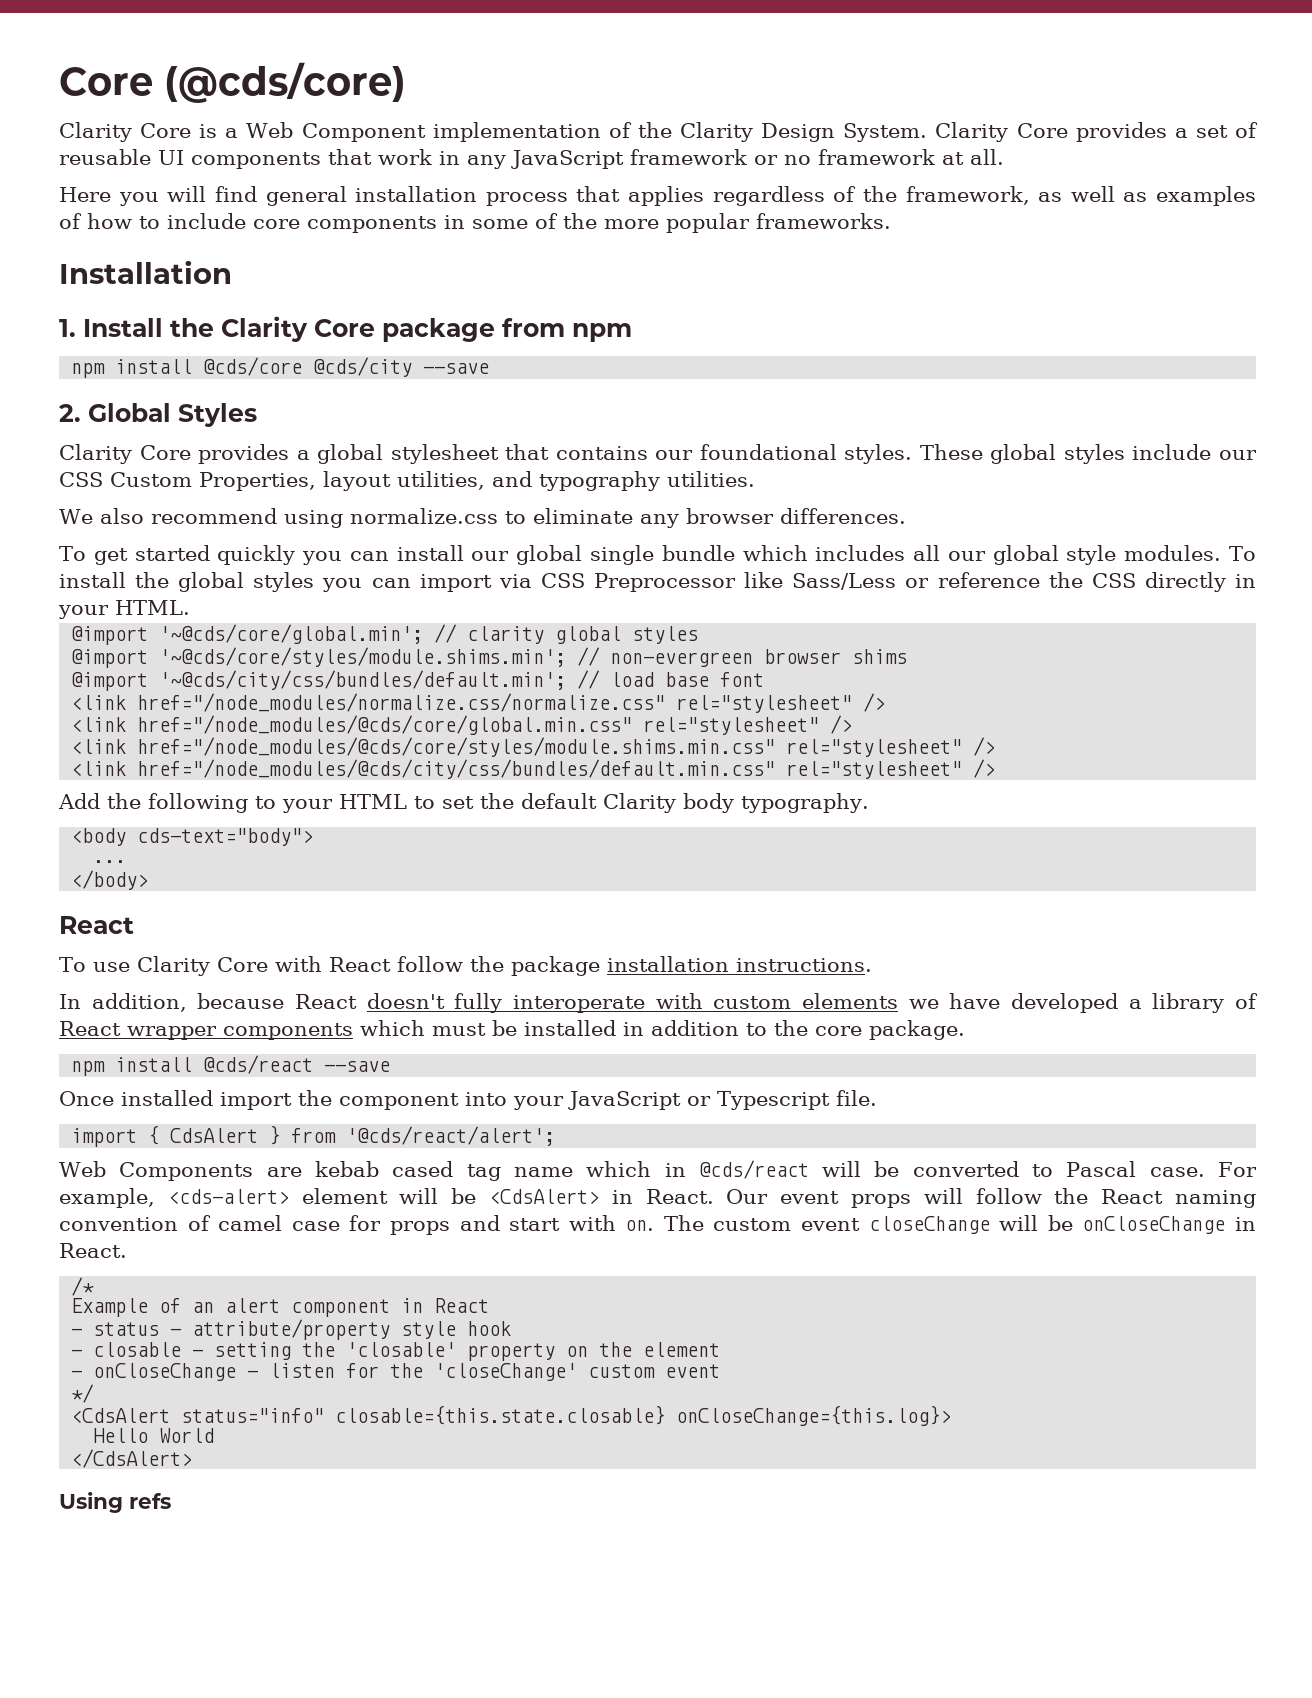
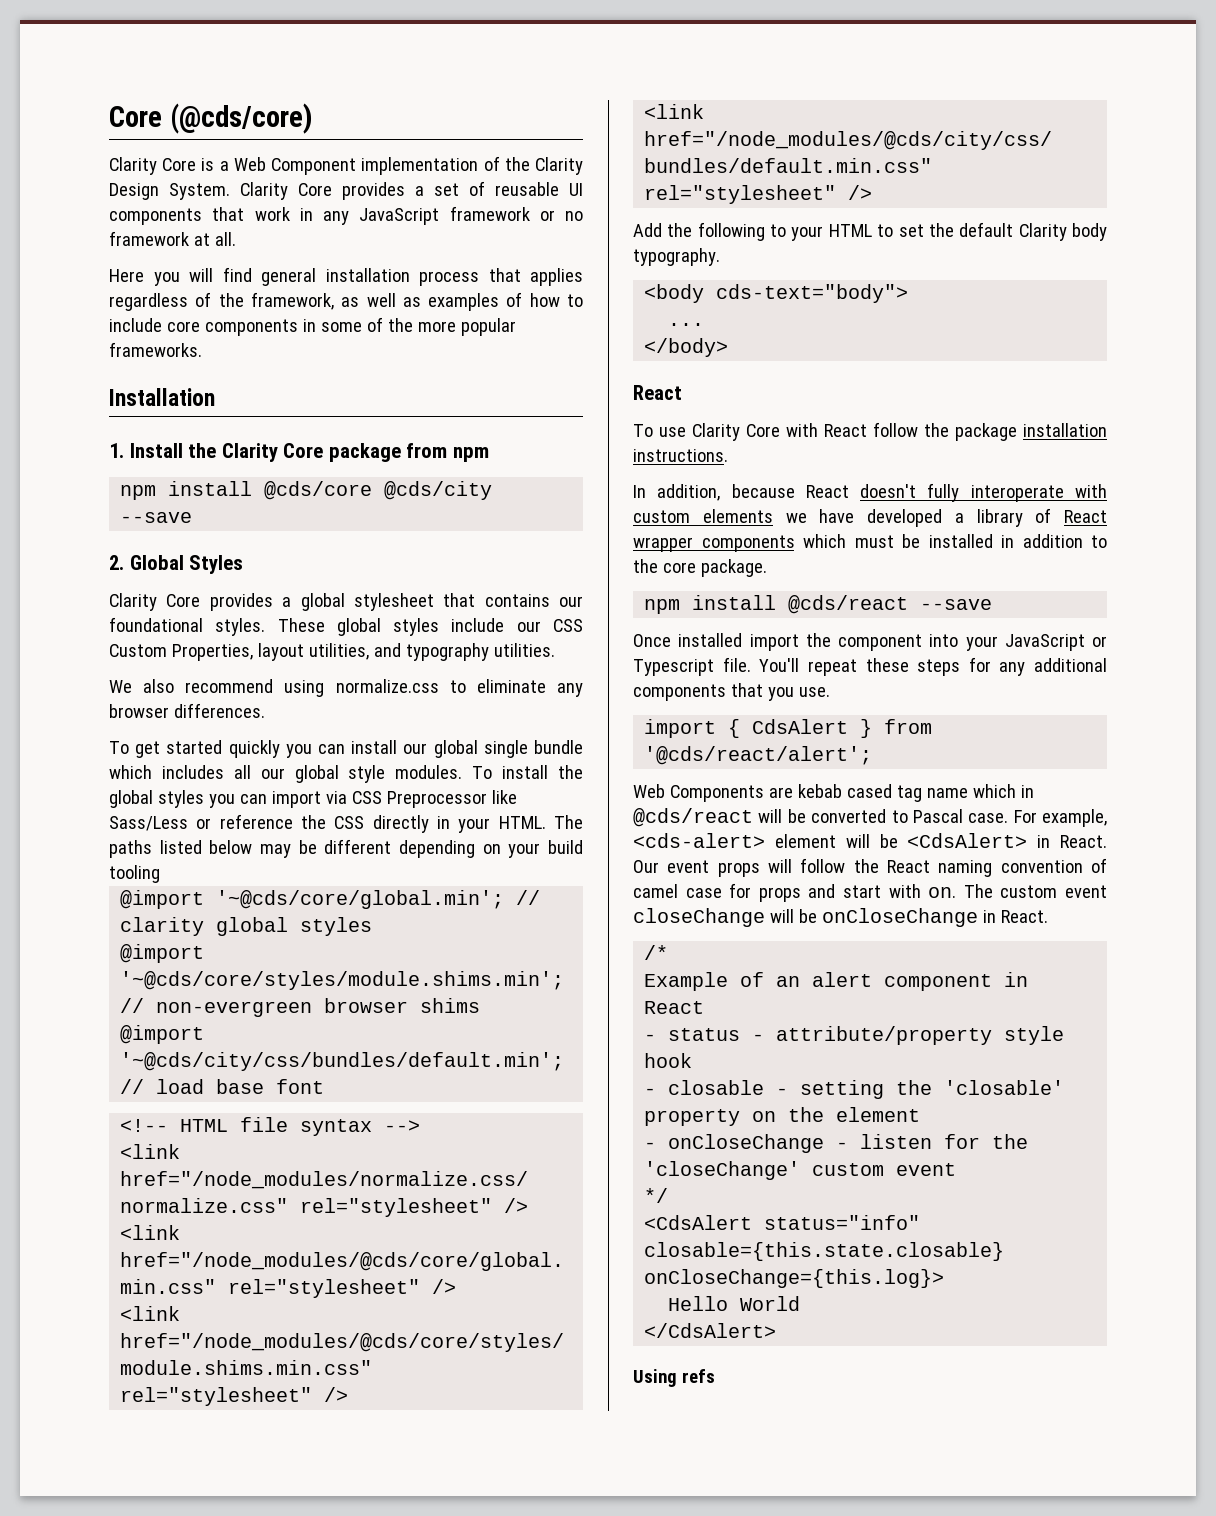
+ The paths listed below may be different depending on your build tooling
+ <!-- HTML file syntax -->
+ You'll repeat these steps for any additional components that you use.

